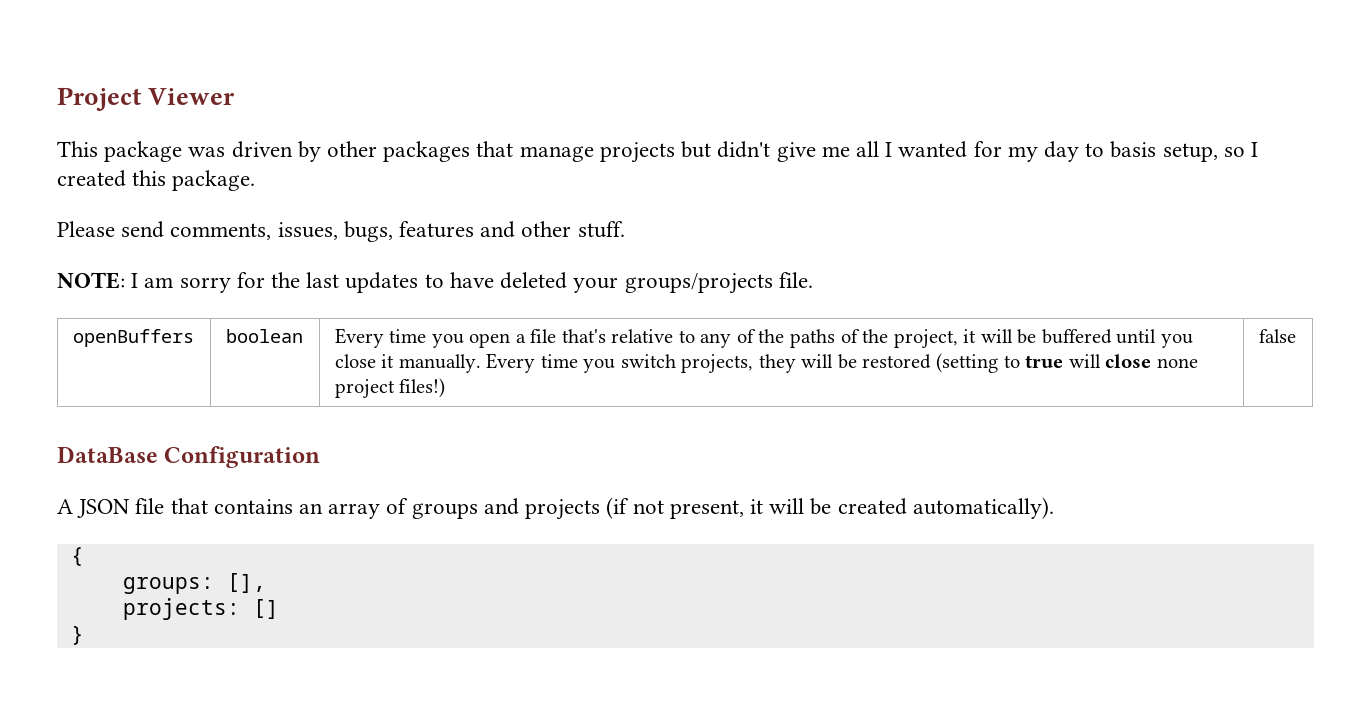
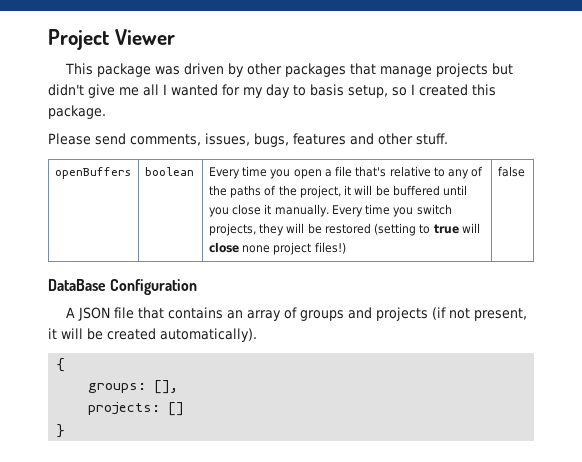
- NOTE: I am sorry for the last updates to have deleted your groups/projects file.

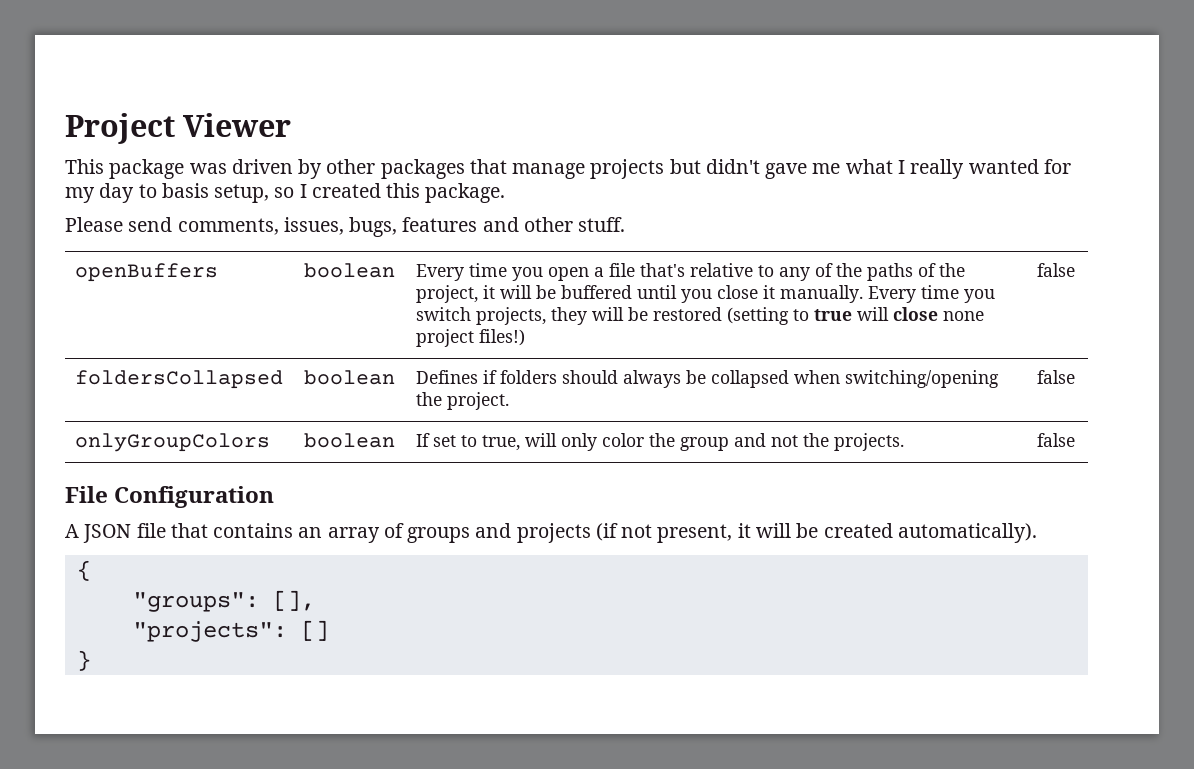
- This package was driven by other packages that manage projects but didn't give me all I wanted for my day to basis setup, so I created this package.
+ This package was driven by other packages that manage projects but didn't gave me what I really wanted for my day to basis setup, so I created this package.
- DataBase Configuration
+ foldersCollapsed | boolean | Defines if folders should always be collapsed when switching/opening the project. | false
+ onlyGroupColors | boolean | If set to true, will only color the group and not the projects. | false
+ File Configuration
- groups: [],
+ "groups": [],
- projects: []
+ "projects": []

